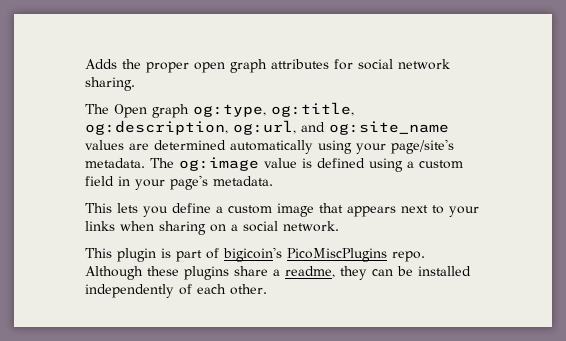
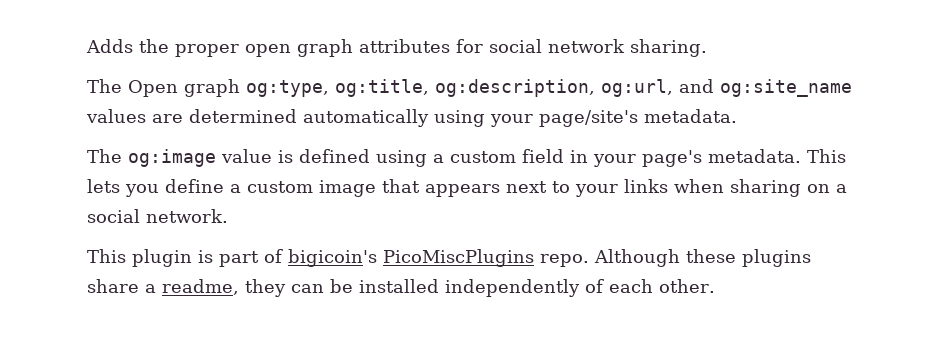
- The Open graph og:type, og:title, og:description, og:url, and og:site_name values are determined automatically using your page/site's metadata. The og:image value is defined using a custom field in your page's metadata.
- This lets you define a custom image that appears next to your links when sharing on a social network.
+ The Open graph og:type, og:title, og:description, og:url, and og:site_name values are determined automatically using your page/site's metadata.
+ The og:image value is defined using a custom field in your page's metadata. This lets you define a custom image that appears next to your links when sharing on a social network.

